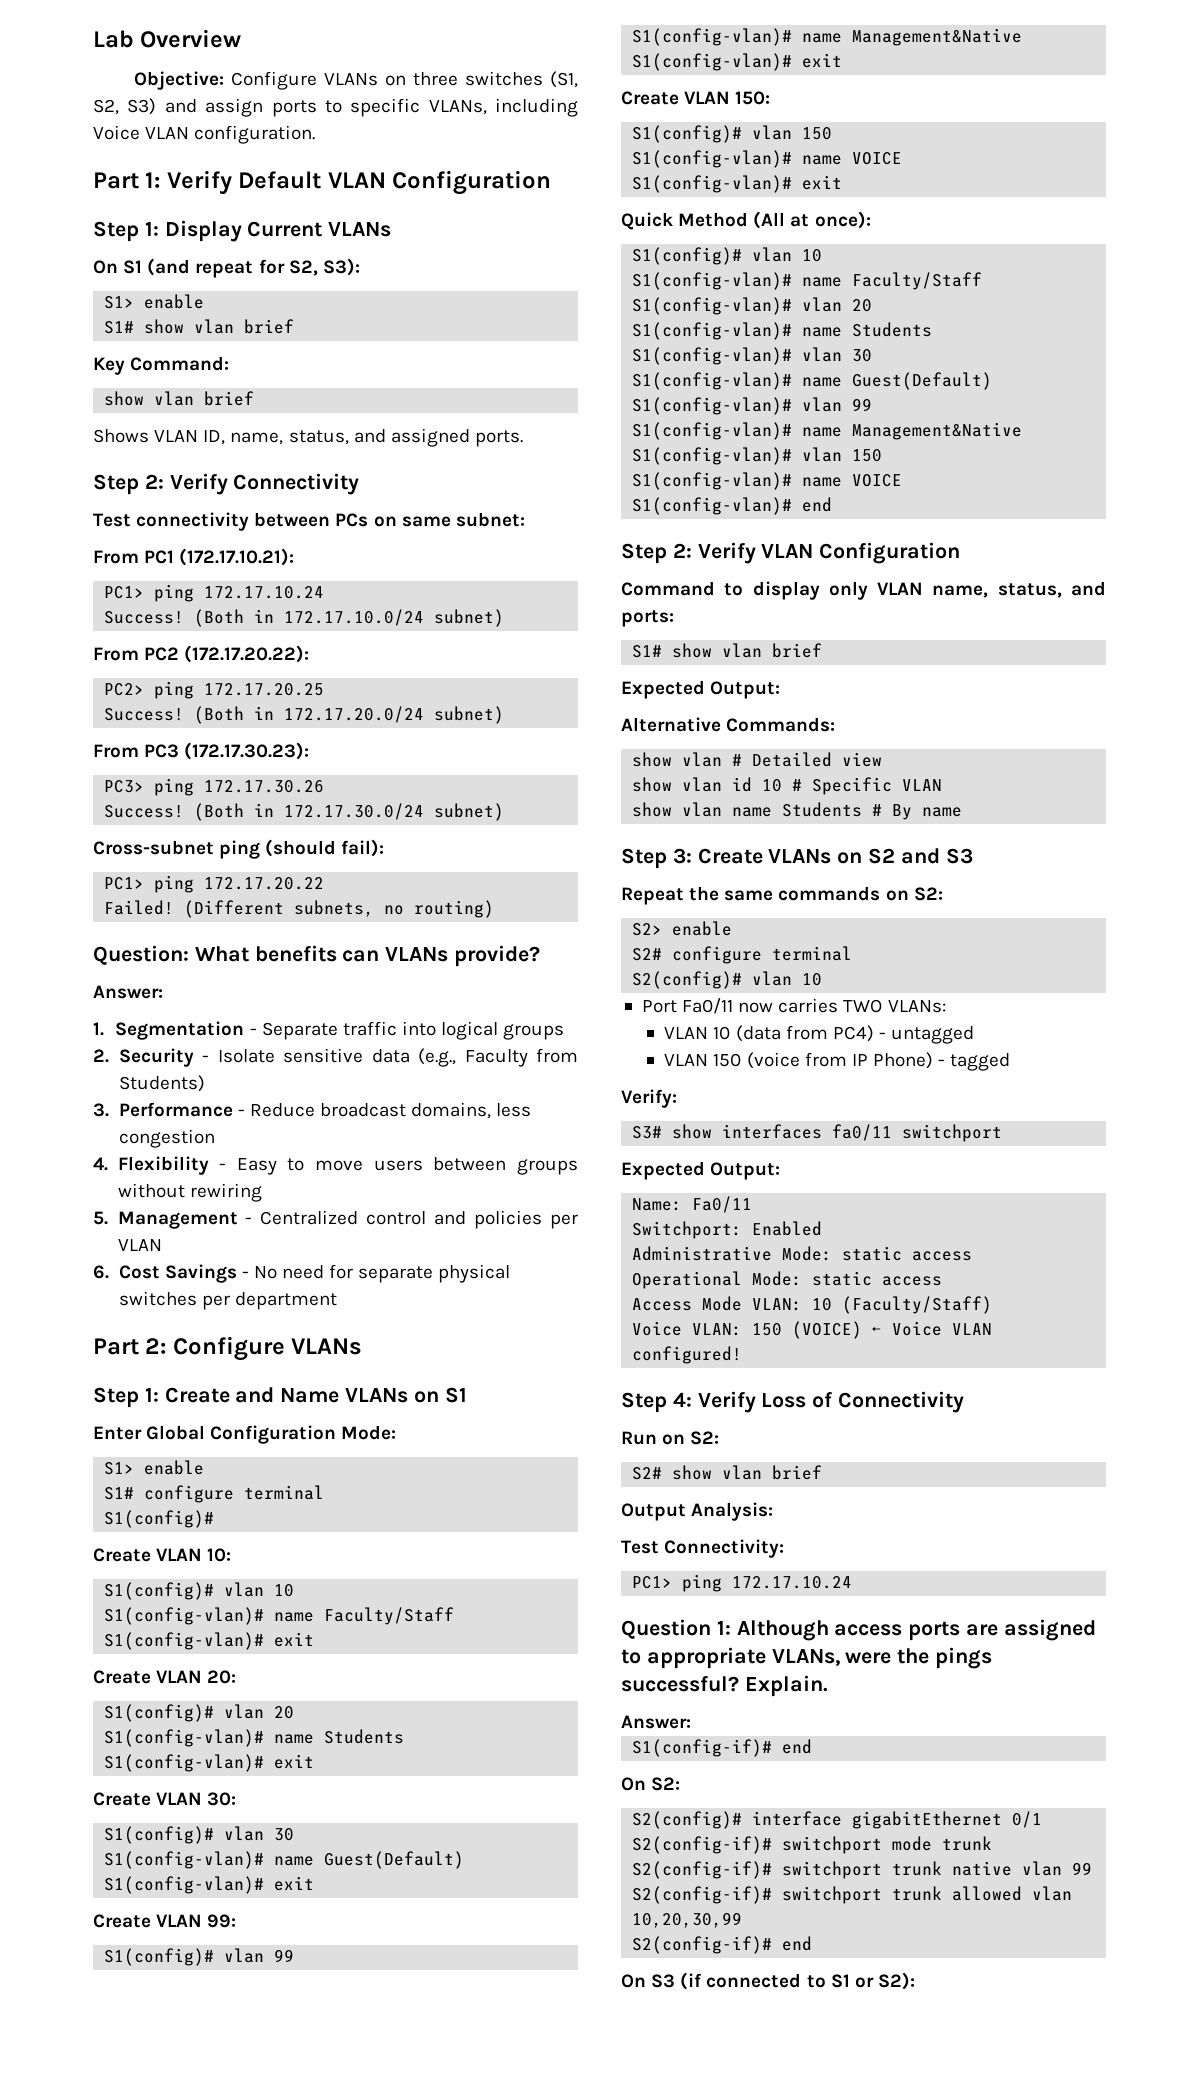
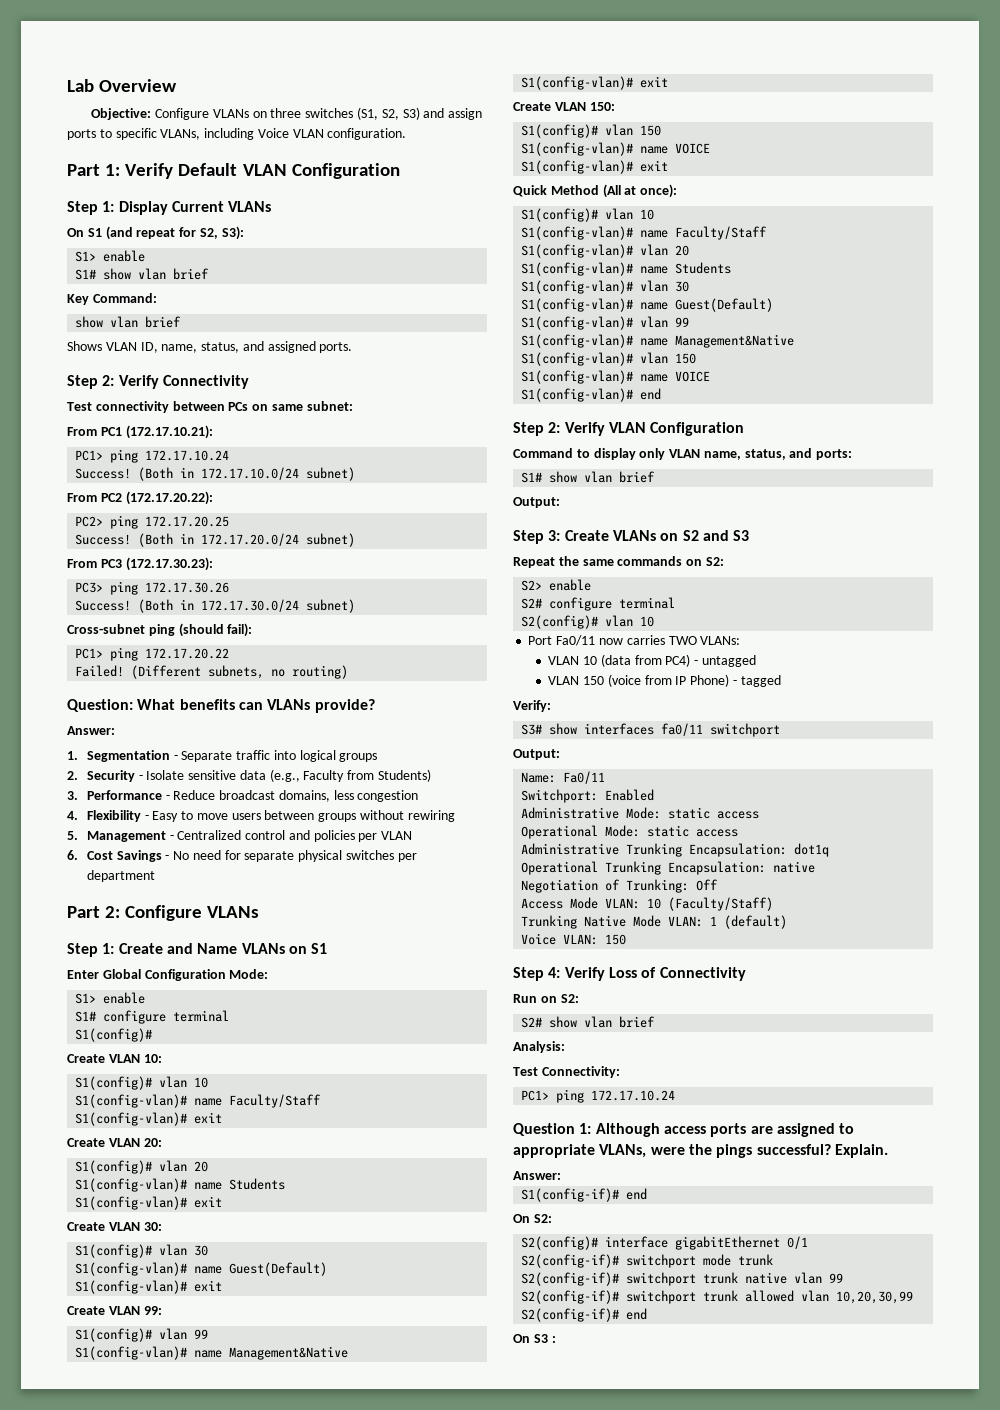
  Command to display only VLAN name, status, and ports:
  S1# show vlan brief
- Expected Output:
- Alternative Commands:
- show vlan # Detailed view
- show vlan id 10 # Specific VLAN
- show vlan name Students # By name
+ Output:
  S3# show interfaces fa0/11 switchport
- Expected Output:
+ Output:
+ Administrative Trunking Encapsulation: dot1q
+ Operational Trunking Encapsulation: native
+ Negotiation of Trunking: Off
- Voice VLAN: 150 (VOICE) ← Voice VLAN configured!
+ Trunking Native Mode VLAN: 1 (default)
+ Voice VLAN: 150
- Output Analysis:
+ Analysis:
- On S3 (if connected to S1 or S2):
+ On S3 :

